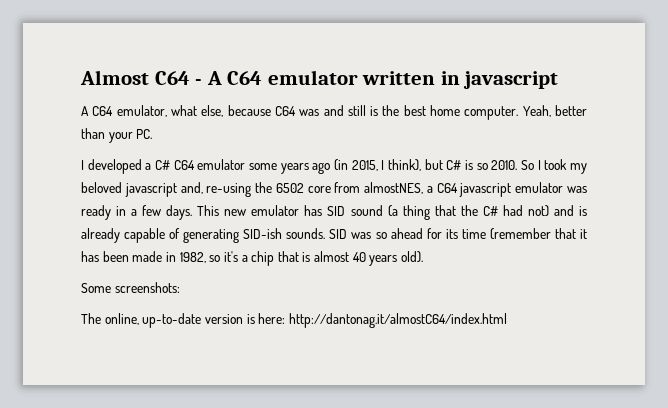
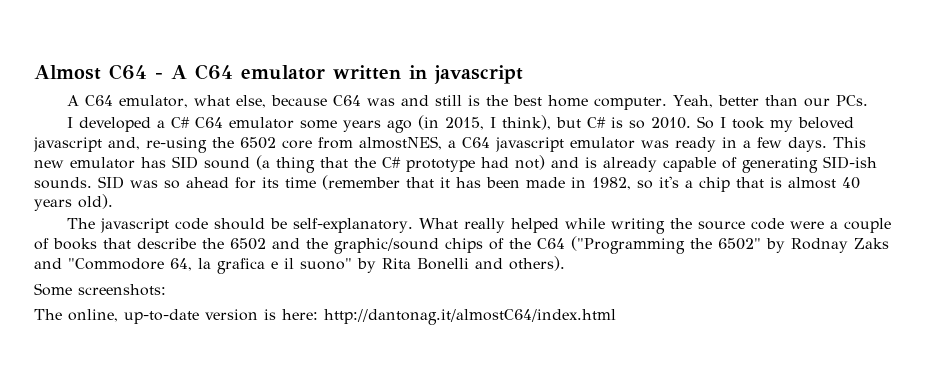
- Yeah, better than your PC.
+ Yeah, better than our PCs.
- This new emulator has SID sound (a thing that the C# had not) and is already capable of generating SID-ish sounds.
+ This new emulator has SID sound (a thing that the C# prototype had not) and is already capable of generating SID-ish sounds.
+ The javascript code should be self-explanatory. What really helped while writing the source code were a couple of books that describe the 6502 and the graphic/sound chips of the C64 ("Programming the 6502" by Rodnay Zaks and "Commodore 64, la grafica e il suono" by Rita Bonelli and others).

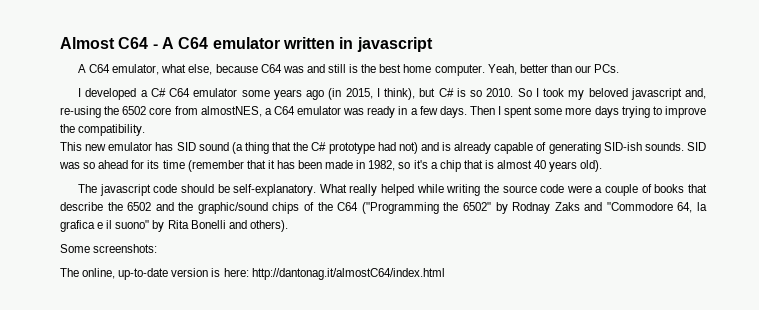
- So I took my beloved javascript and, re-using the 6502 core from almostNES, a C64 javascript emulator was ready in a few days. This new emulator has SID sound (a thing that the C# prototype had not) and is already capable of generating SID-ish sounds.
+ So I took my beloved javascript and, re-using the 6502 core from almostNES, a C64 emulator was ready in a few days. Then I spent some more days trying to improve the compatibility.
+ This new emulator has SID sound (a thing that the C# prototype had not) and is already capable of generating SID-ish sounds.

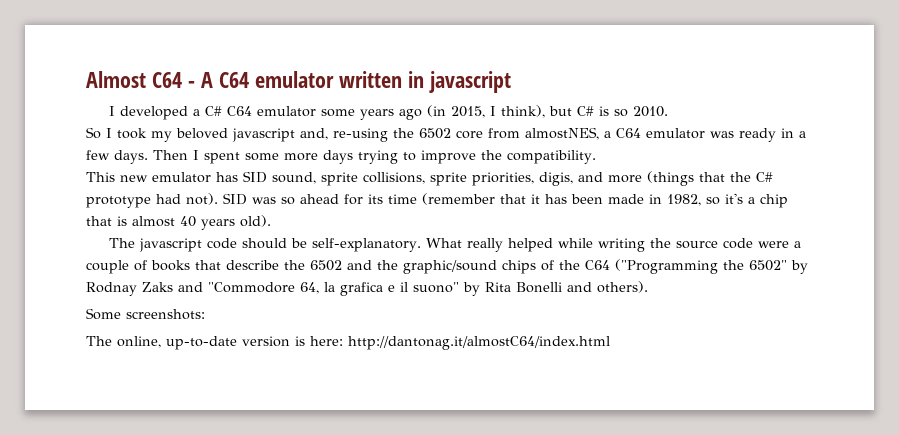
- A C64 emulator, what else, because C64 was and still is the best home computer. Yeah, better than our PCs.
- I developed a C# C64 emulator some years ago (in 2015, I think), but C# is so 2010. So I took my beloved javascript and, re-using the 6502 core from almostNES, a C64 emulator was ready in a few days.
+ I developed a C# C64 emulator some years ago (in 2015, I think), but C# is so 2010.
+ So I took my beloved javascript and, re-using the 6502 core from almostNES, a C64 emulator was ready in a few days.
- This new emulator has SID sound (a thing that the C# prototype had not) and is already capable of generating SID-ish sounds.
+ This new emulator has SID sound, sprite collisions, sprite priorities, digis, and more (things that the C# prototype had not).

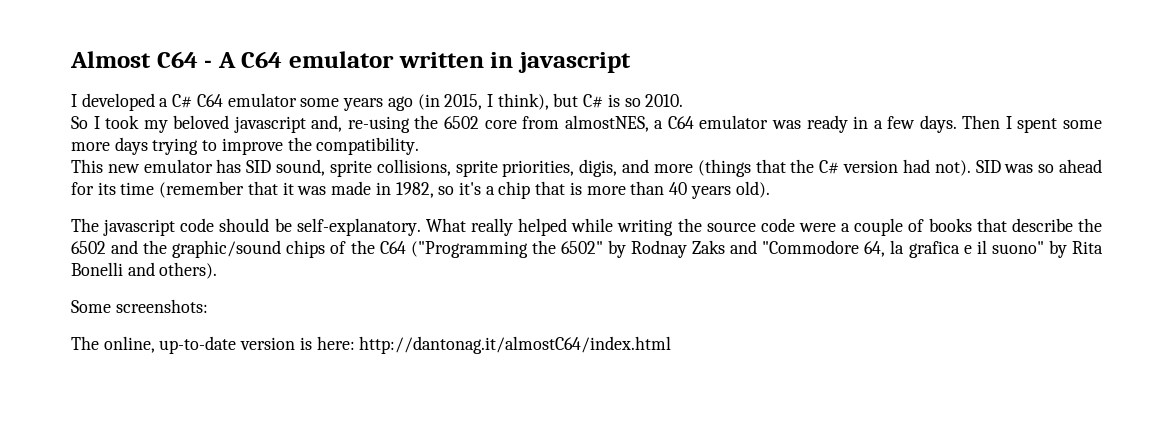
- This new emulator has SID sound, sprite collisions, sprite priorities, digis, and more (things that the C# prototype had not).
+ This new emulator has SID sound, sprite collisions, sprite priorities, digis, and more (things that the C# version had not).
- SID was so ahead for its time (remember that it has been made in 1982, so it's a chip that is almost 40 years old).
+ SID was so ahead for its time (remember that it was made in 1982, so it's a chip that is more than 40 years old).

